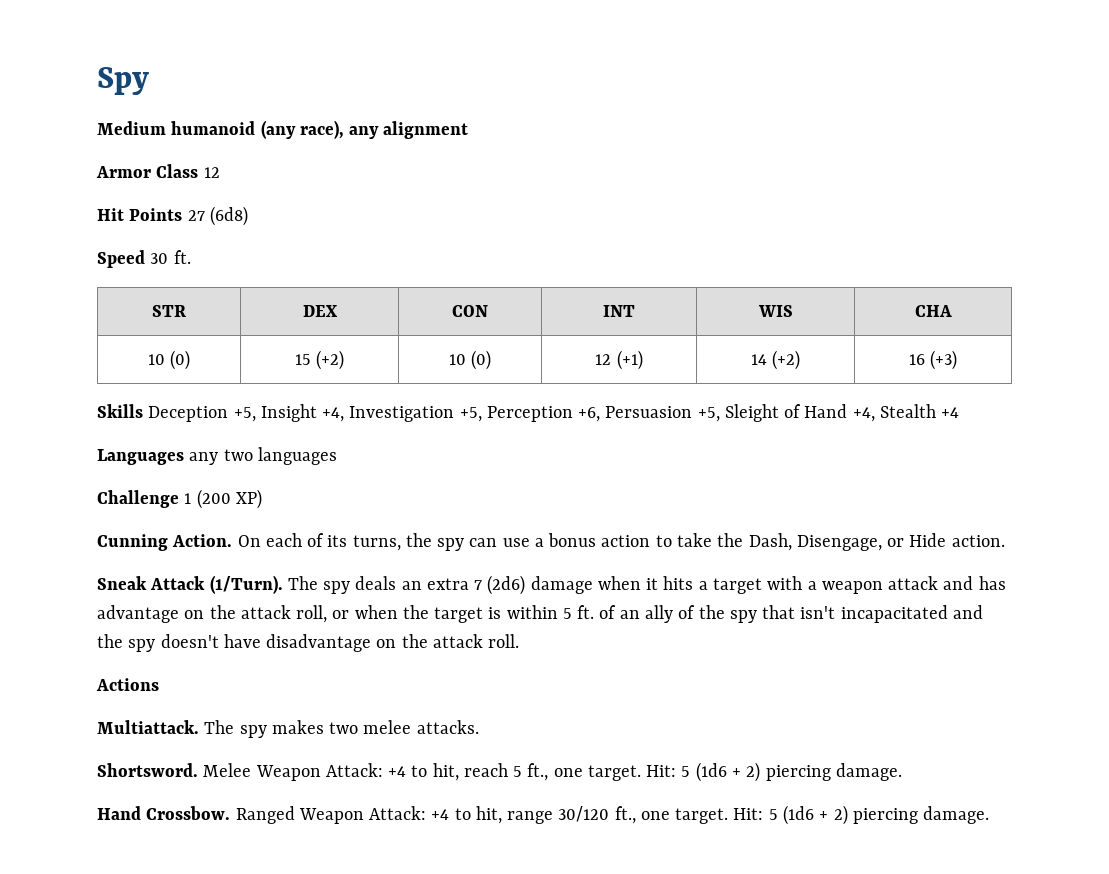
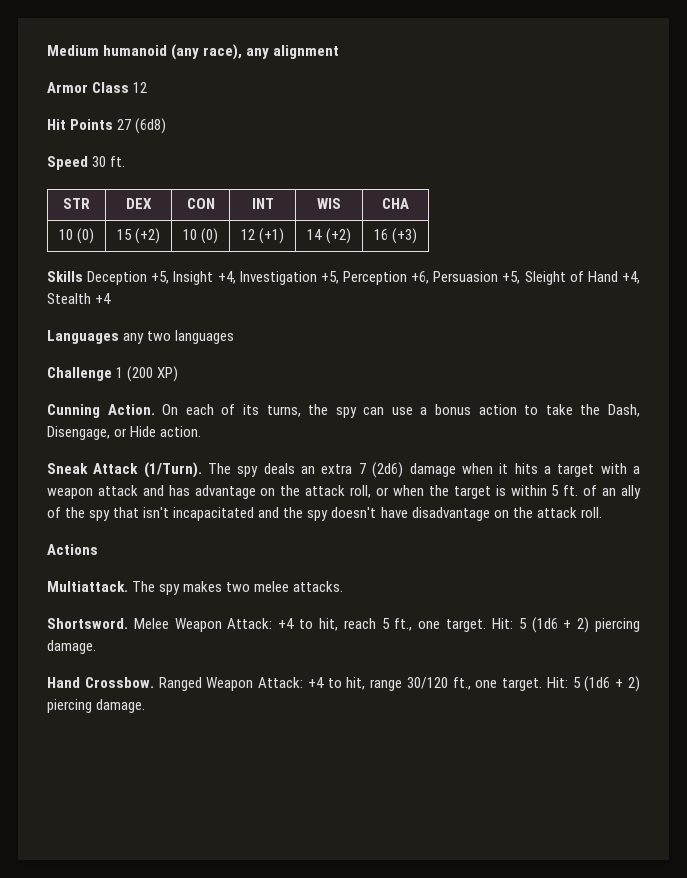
- Spy

